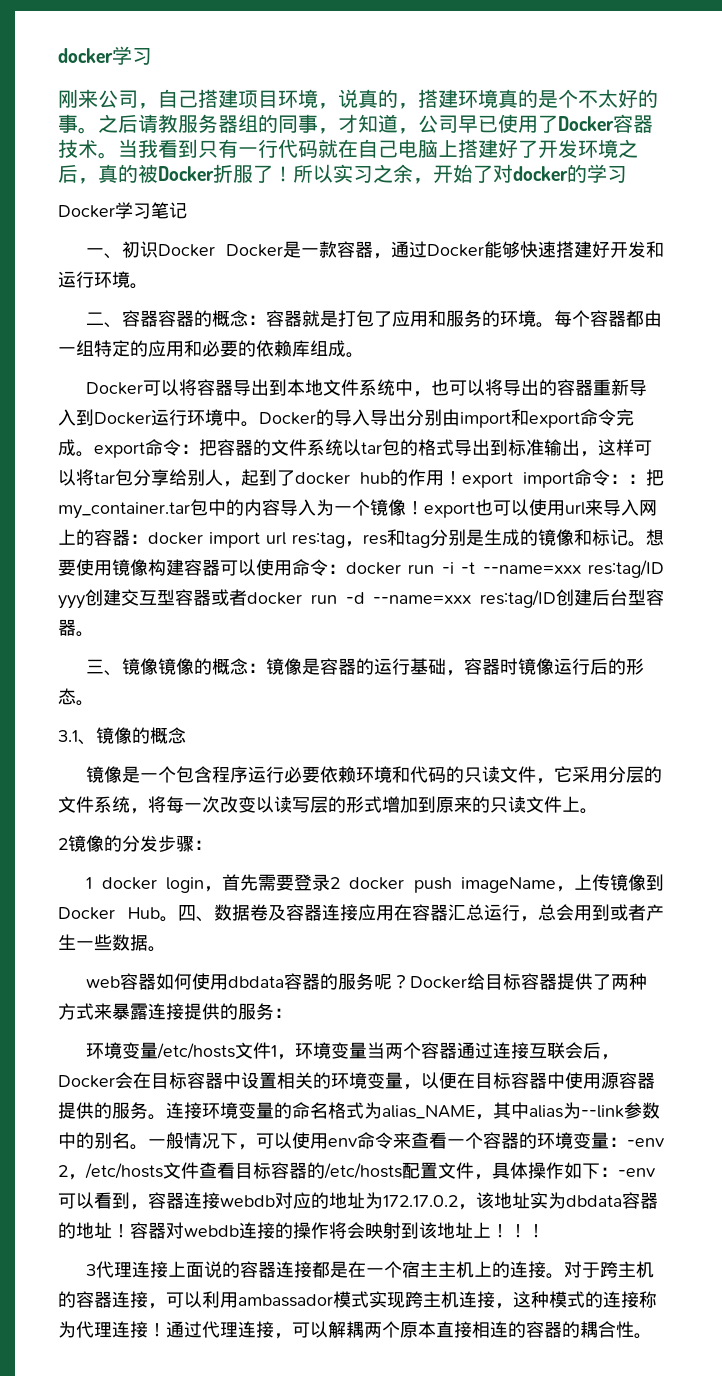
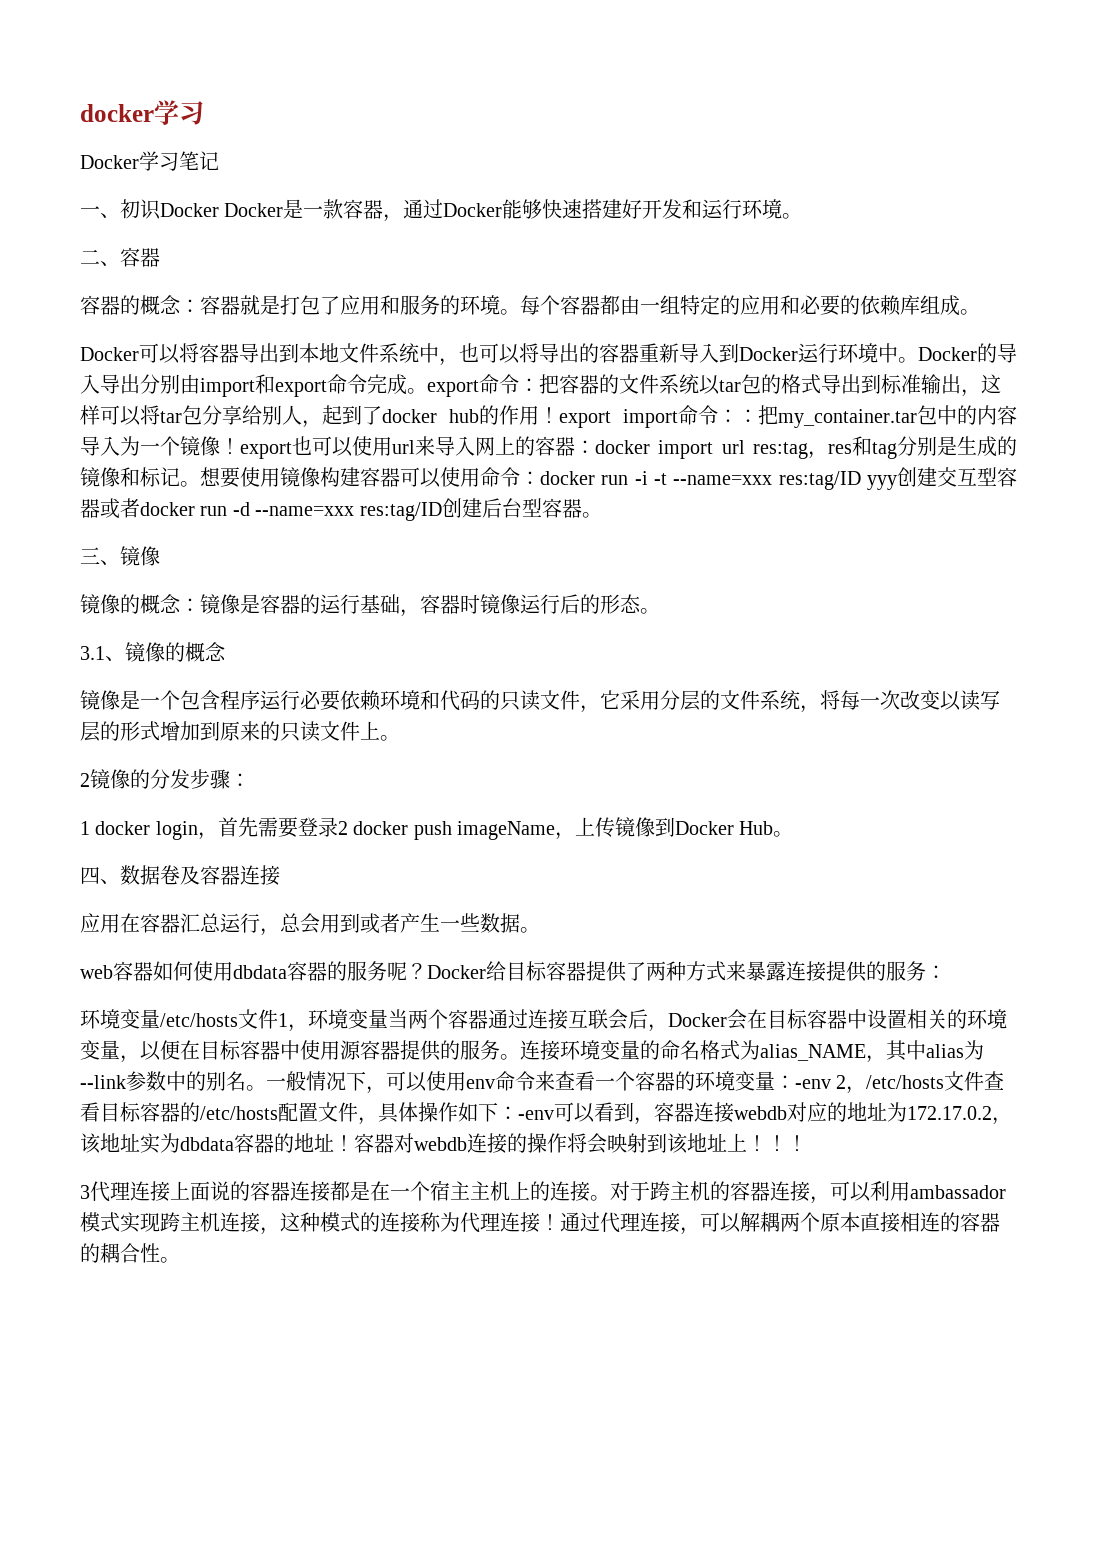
- 刚来公司，自己搭建项目环境，说真的，搭建环境真的是个不太好的事。之后请教服务器组的同事，才知道，公司早已使用了Docker容器技术。当我看到只有一行代码就在自己电脑上搭建好了开发环境之后，真的被Docker折服了！所以实习之余，开始了对docker的学习
- 二、容器容器的概念：容器就是打包了应用和服务的环境。
+ 二、容器
+ 容器的概念：容器就是打包了应用和服务的环境。
- 三、镜像镜像的概念：镜像是容器的运行基础，容器时镜像运行后的形态。
+ 三、镜像
+ 镜像的概念：镜像是容器的运行基础，容器时镜像运行后的形态。
- 1 docker login，首先需要登录2 docker push imageName，上传镜像到Docker Hub。四、数据卷及容器连接应用在容器汇总运行，总会用到或者产生一些数据。
+ 1 docker login，首先需要登录2 docker push imageName，上传镜像到Docker Hub。
+ 四、数据卷及容器连接
+ 应用在容器汇总运行，总会用到或者产生一些数据。

